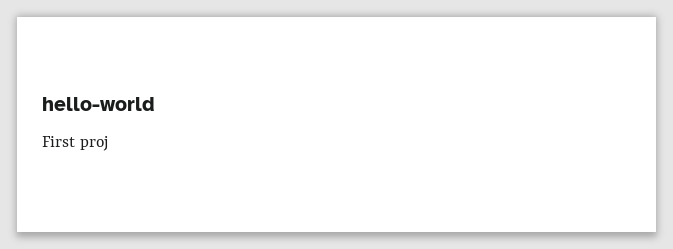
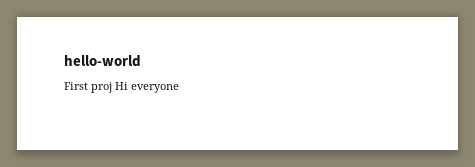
- First proj
+ First proj Hi everyone

